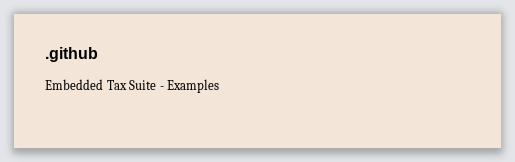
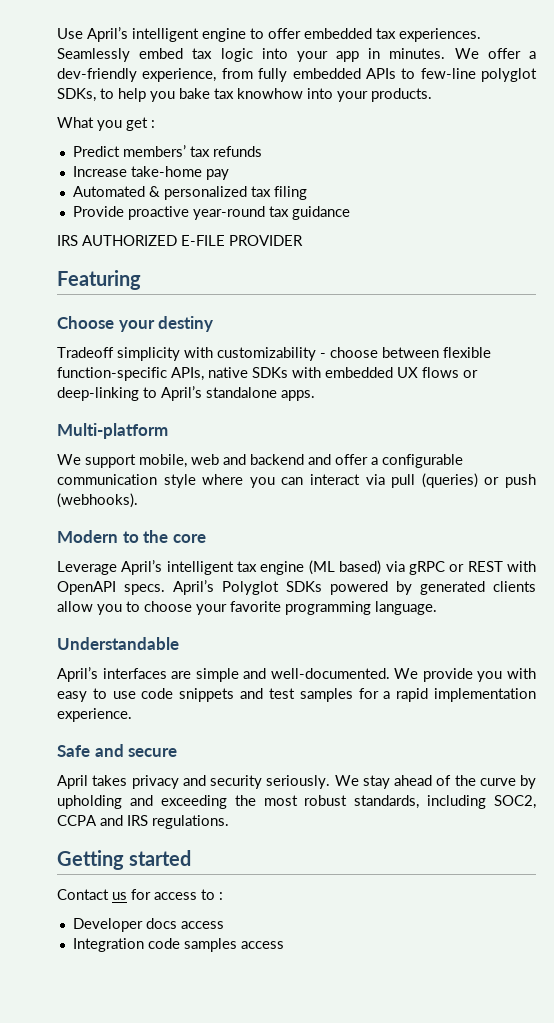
- .github
- Embedded Tax Suite - Examples
+ Use April’s intelligent engine to offer embedded tax experiences. Seamlessly embed tax logic into your app in minutes. We offer a dev-friendly experience, from fully embedded APIs to few-line polyglot SDKs, to help you bake tax knowhow into your products.
+ What you get :
+ Predict members’ tax refunds
+ Increase take-home pay
+ Automated & personalized tax filing
+ Provide proactive year-round tax guidance
+ IRS AUTHORIZED E-FILE PROVIDER
+ Featuring
+ Choose your destiny
+ Tradeoff simplicity with customizability - choose between flexible function-specific APIs, native SDKs with embedded UX flows or deep-linking to April’s standalone apps.
+ Multi-platform
+ We support mobile, web and backend and offer a configurable communication style where you can interact via pull (queries) or push (webhooks).
+ Modern to the core
+ Leverage April’s intelligent tax engine (ML based) via gRPC or REST with OpenAPI specs. April’s Polyglot SDKs powered by generated clients allow you to choose your favorite programming language.
+ Understandable
+ April’s interfaces are simple and well-documented. We provide you with easy to use code snippets and test samples for a rapid implementation experience.
+ Safe and secure
+ April takes privacy and security seriously. We stay ahead of the curve by upholding and exceeding the most robust standards, including SOC2, CCPA and IRS regulations.
+ Getting started
+ Contact us for access to :
+ Developer docs access
+ Integration code samples access

